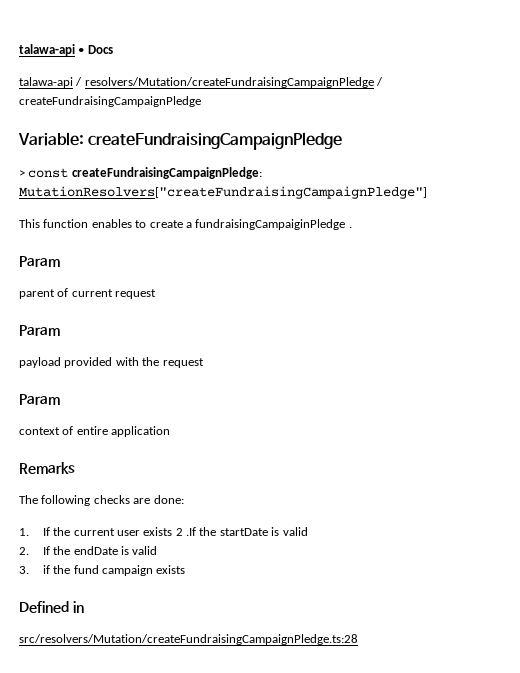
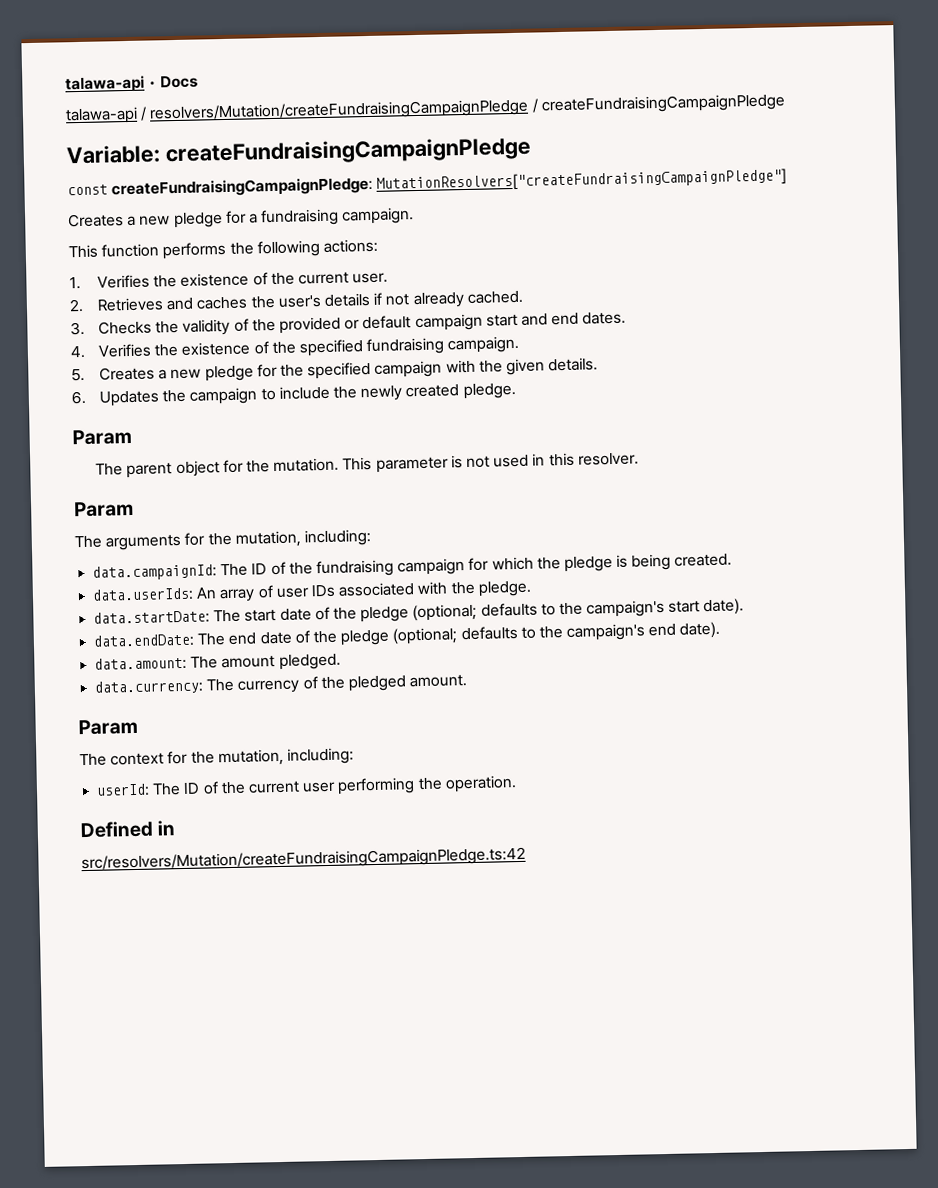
- > const createFundraisingCampaignPledge: MutationResolvers["createFundraisingCampaignPledge"]
+ const createFundraisingCampaignPledge: MutationResolvers["createFundraisingCampaignPledge"]
- This function enables to create a fundraisingCampaiginPledge .
+ Creates a new pledge for a fundraising campaign.
+ This function performs the following actions:
+ 1. Verifies the existence of the current user.
+ 2. Retrieves and caches the user's details if not already cached.
+ 3. Checks the validity of the provided or default campaign start and end dates.
+ 4. Verifies the existence of the specified fundraising campaign.
+ 5. Creates a new pledge for the specified campaign with the given details.
+ 6. Updates the campaign to include the newly created pledge.
  Param
- parent of current request
+ The parent object for the mutation. This parameter is not used in this resolver.
  Param
- payload provided with the request
+ The arguments for the mutation, including:
+ data.campaignId: The ID of the fundraising campaign for which the pledge is being created.
+ data.userIds: An array of user IDs associated with the pledge.
+ data.startDate: The start date of the pledge (optional; defaults to the campaign's start date).
+ data.endDate: The end date of the pledge (optional; defaults to the campaign's end date).
+ data.amount: The amount pledged.
+ data.currency: The currency of the pledged amount.
  Param
- context of entire application
- Remarks
- The following checks are done:
- 1. If the current user exists 2 .If the startDate is valid
- 2. If the endDate is valid
- 3. if the fund campaign exists
+ The context for the mutation, including:
+ userId: The ID of the current user performing the operation.
- src/resolvers/Mutation/createFundraisingCampaignPledge.ts:28
+ src/resolvers/Mutation/createFundraisingCampaignPledge.ts:42

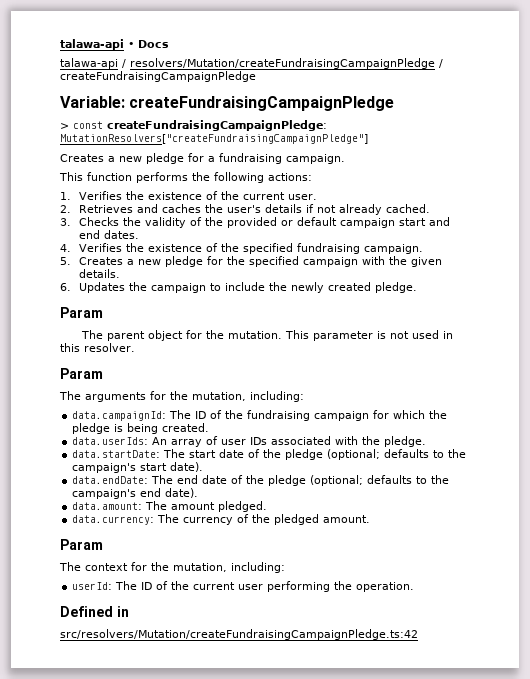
- const createFundraisingCampaignPledge: MutationResolvers["createFundraisingCampaignPledge"]
+ > const createFundraisingCampaignPledge: MutationResolvers["createFundraisingCampaignPledge"]

